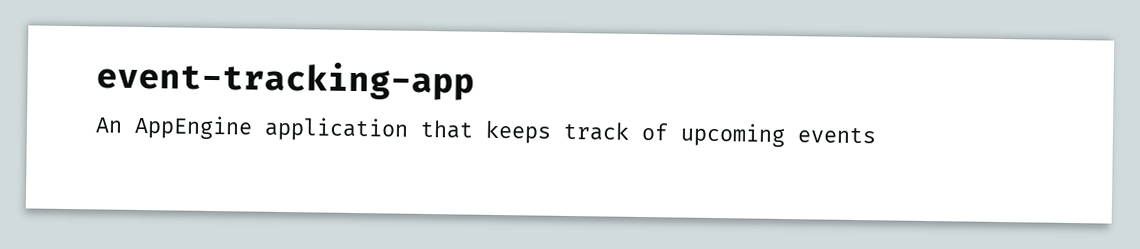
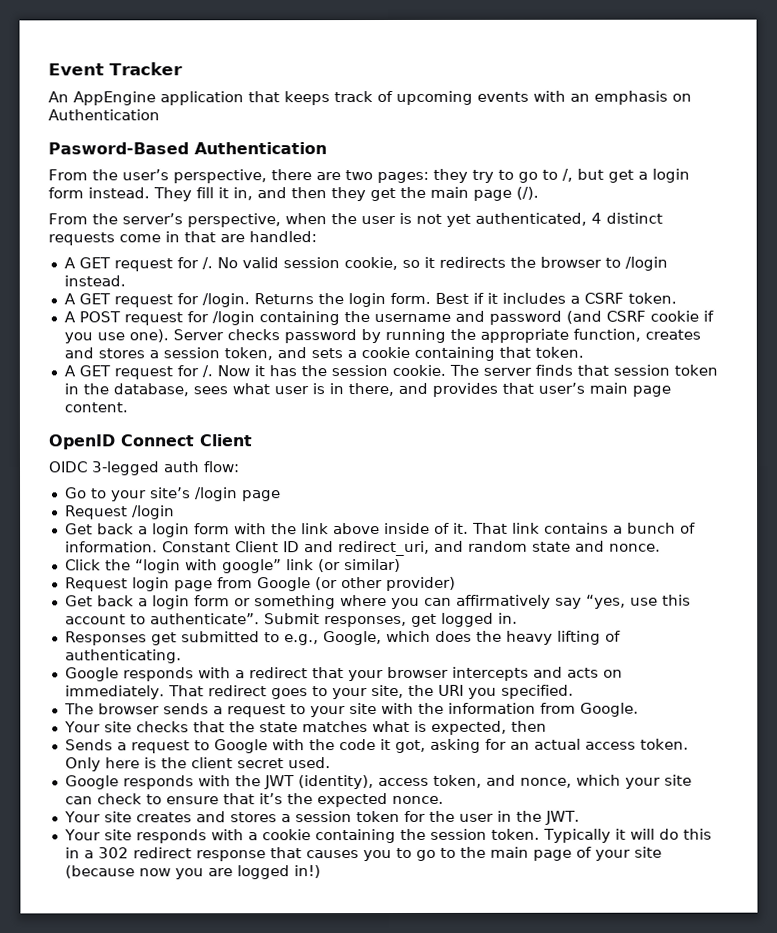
- event-tracking-app
+ Event Tracker
- An AppEngine application that keeps track of upcoming events
+ An AppEngine application that keeps track of upcoming events with an emphasis on Authentication
+ Pasword-Based Authentication
+ From the user’s perspective, there are two pages: they try to go to /, but get a login form instead. They fill it in, and then they get the main page (/).
+ From the server’s perspective, when the user is not yet authenticated, 4 distinct requests come in that are handled:
+ A GET request for /. No valid session cookie, so it redirects the browser to /login instead.
+ A GET request for /login. Returns the login form. Best if it includes a CSRF token.
+ A POST request for /login containing the username and password (and CSRF cookie if you use one). Server checks password by running the appropriate function, creates and stores a session token, and sets a cookie containing that token.
+ A GET request for /. Now it has the session cookie. The server finds that session token in the database, sees what user is in there, and provides that user’s main page content.
+ OpenID Connect Client
+ OIDC 3-legged auth flow:
+ Go to your site’s /login page
+ Request /login
+ Get back a login form with the link above inside of it. That link contains a bunch of information. Constant Client ID and redirect_uri, and random state and nonce.
+ Click the “login with google” link (or similar)
+ Request login page from Google (or other provider)
+ Get back a login form or something where you can affirmatively say “yes, use this account to authenticate”. Submit responses, get logged in.
+ Responses get submitted to e.g., Google, which does the heavy lifting of authenticating.
+ Google responds with a redirect that your browser intercepts and acts on immediately. That redirect goes to your site, the URI you specified.
+ The browser sends a request to your site with the information from Google.
+ Your site checks that the state matches what is expected, then
+ Sends a request to Google with the code it got, asking for an actual access token. Only here is the client secret used.
+ Google responds with the JWT (identity), access token, and nonce, which your site can check to ensure that it’s the expected nonce.
+ Your site creates and stores a session token for the user in the JWT.
+ Your site responds with a cookie containing the session token. Typically it will do this in a 302 redirect response that causes you to go to the main page of your site (because now you are logged in!)

